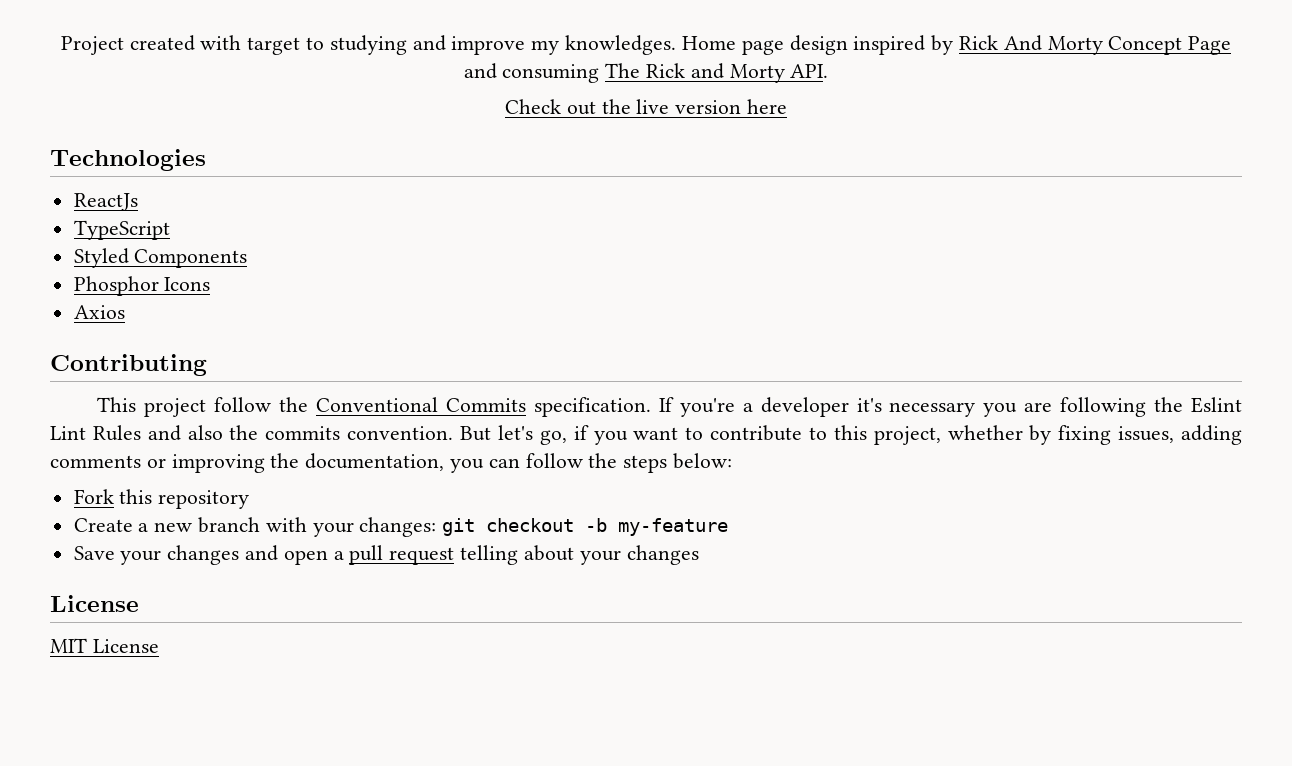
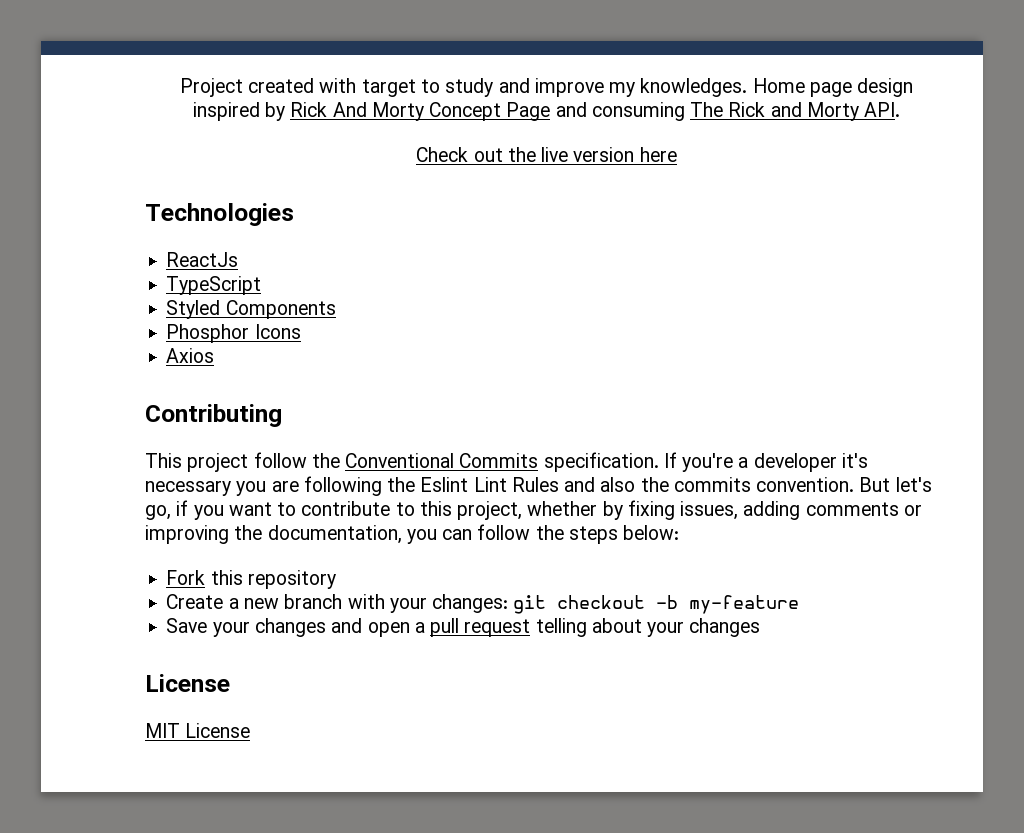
- Project created with target to studying and improve my knowledges.
+ Project created with target to study and improve my knowledges.

